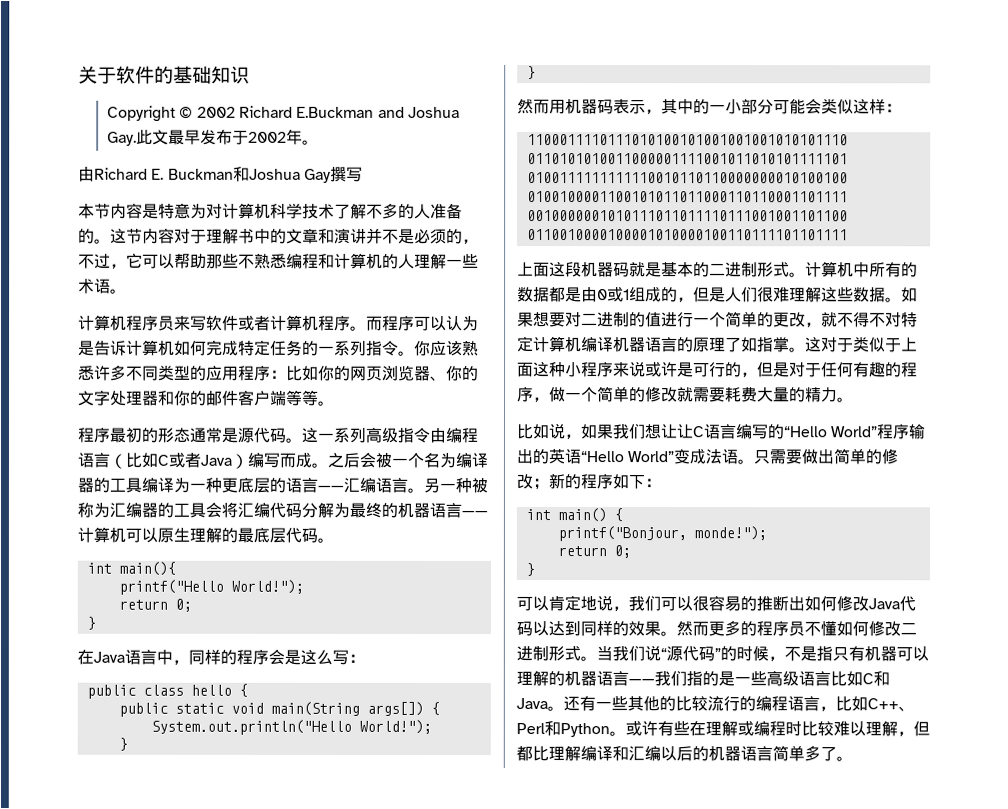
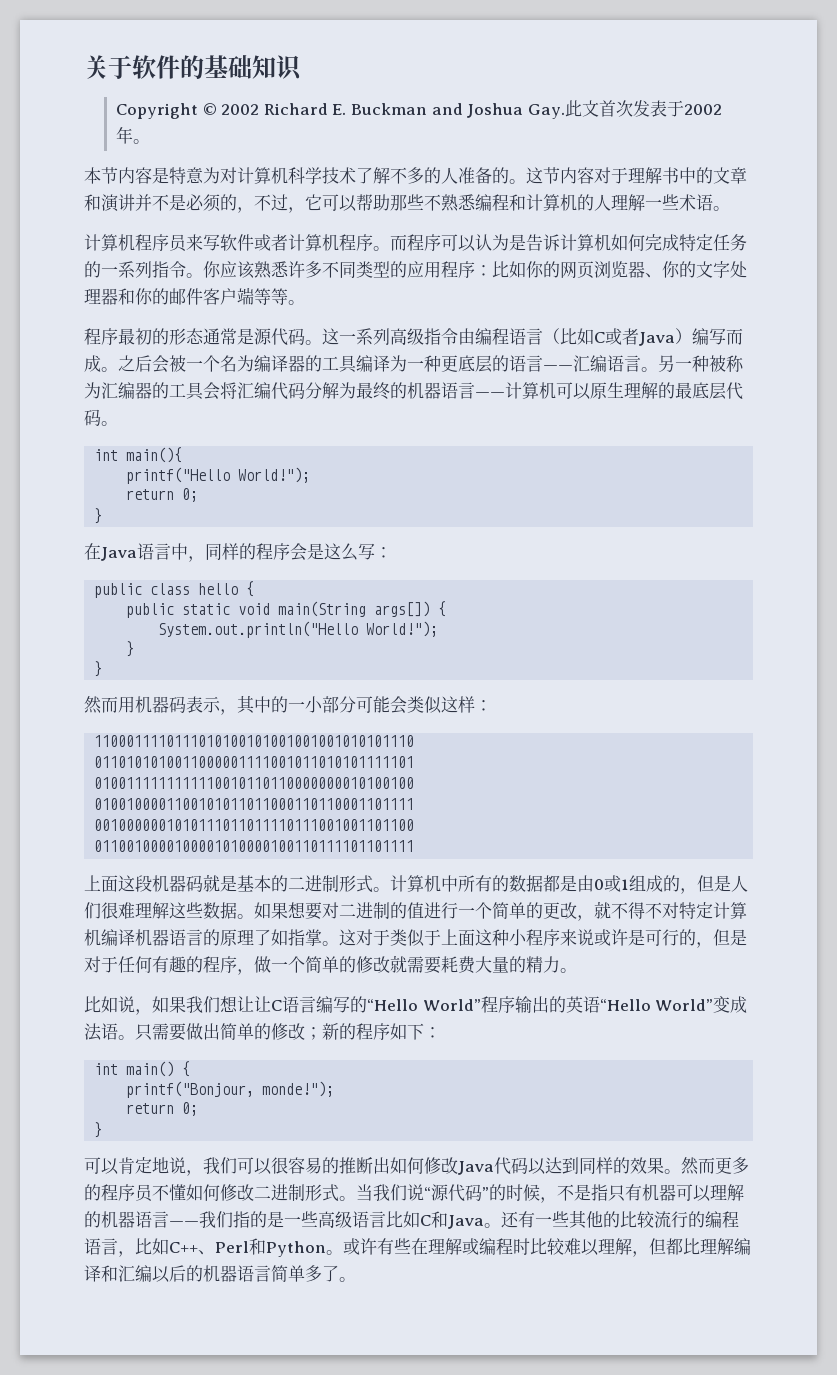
- Copyright © 2002 Richard E.Buckman and Joshua Gay.此文最早发布于2002年。
+ Copyright © 2002 Richard E. Buckman and Joshua Gay.此文首次发表于2002年。
- 由Richard E. Buckman和Joshua Gay撰写

